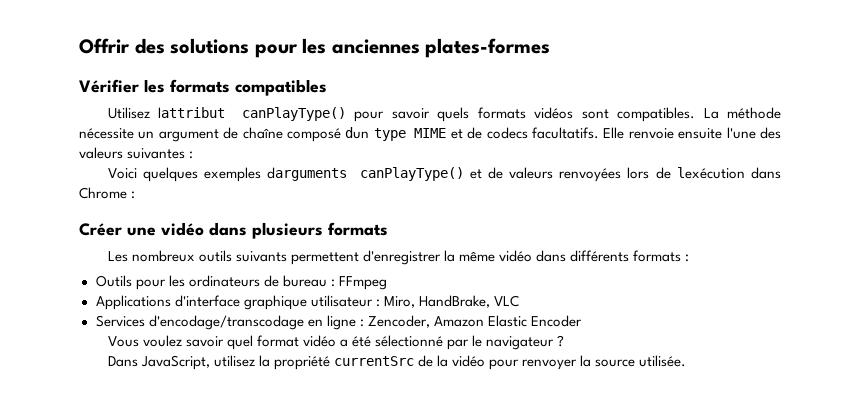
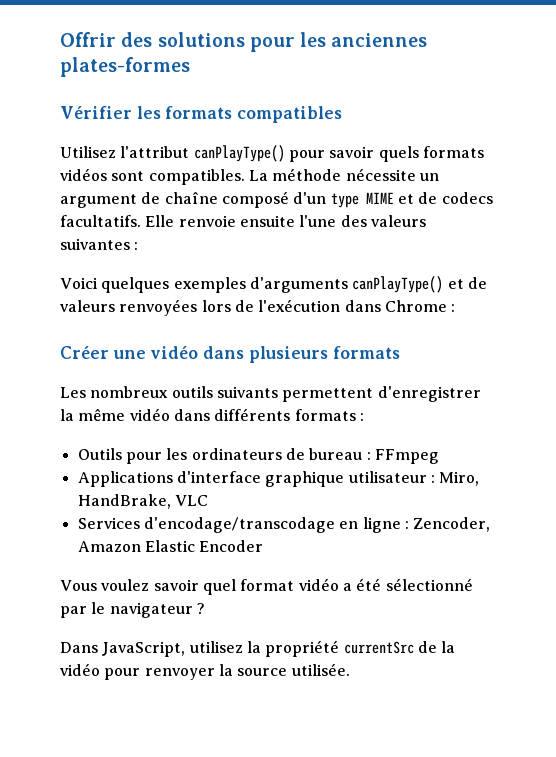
- Utilisez lattribut canPlayType() pour savoir quels formats vidéos sont compatibles.
+ Utilisez l'attribut canPlayType() pour savoir quels formats vidéos sont compatibles.
- La méthode nécessite un argument de chaîne composé dun type MIME et de codecs facultatifs.
+ La méthode nécessite un argument de chaîne composé d'un type MIME et de codecs facultatifs.
- Voici quelques exemples darguments canPlayType() et de valeurs renvoyées lors de lexécution dans Chrome :
+ Voici quelques exemples d'arguments canPlayType() et de valeurs renvoyées lors de l'exécution dans Chrome :

